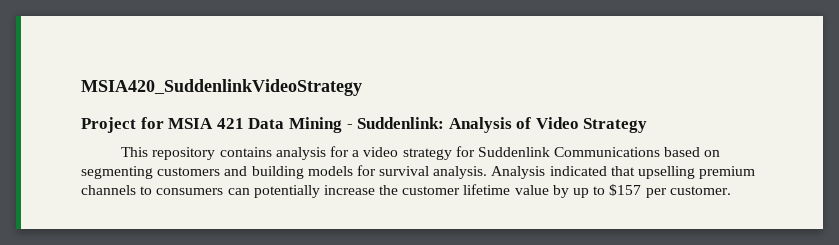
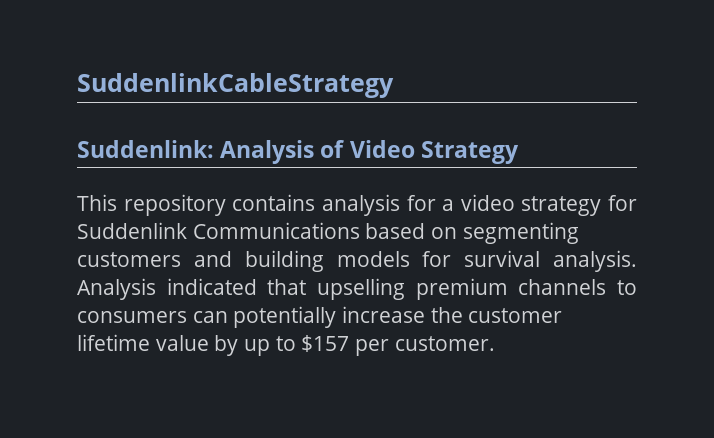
- MSIA420_SuddenlinkVideoStrategy
- Project for MSIA 421 Data Mining - Suddenlink: Analysis of Video Strategy
+ SuddenlinkCableStrategy
+ Suddenlink: Analysis of Video Strategy

